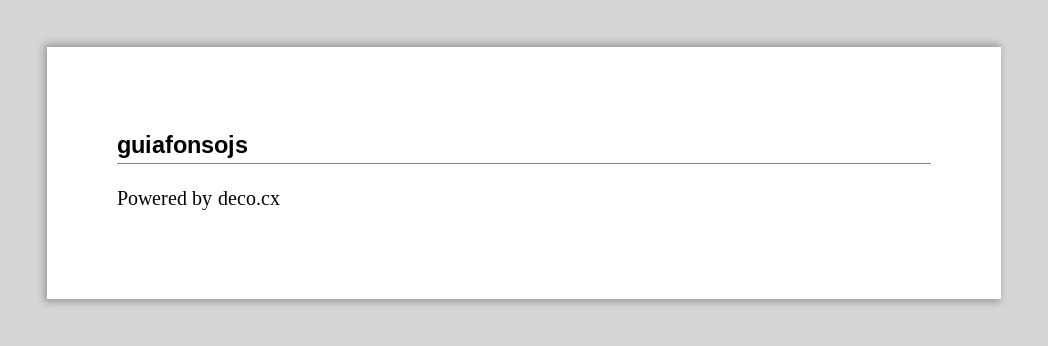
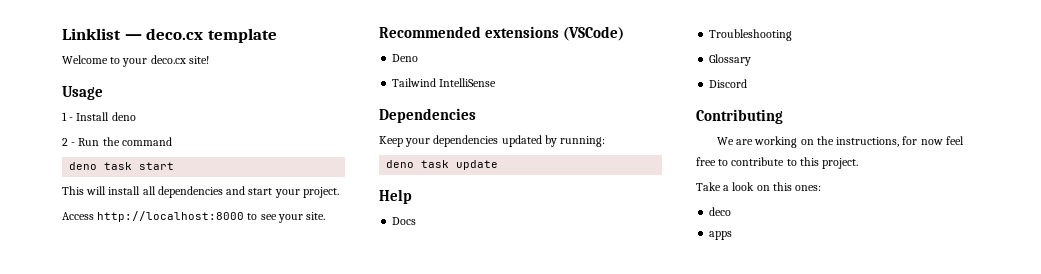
- guiafonsojs
- Powered by deco.cx
+ Linklist — deco.cx template
+ Welcome to your deco.cx site!
+ Usage
+ 1 - Install deno
+ 2 - Run the command
+ deno task start
+ This will install all dependencies and start your project.
+ Access http://localhost:8000 to see your site.
+ Recommended extensions (VSCode)
+ Deno
+ Tailwind IntelliSense
+ Dependencies
+ Keep your dependencies updated by running:
+ deno task update
+ Help
+ Docs
+ Troubleshooting
+ Glossary
+ Discord
+ Contributing
+ We are working on the instructions, for now feel free to contribute to this project.
+ Take a look on this ones:
+ deco
+ apps

